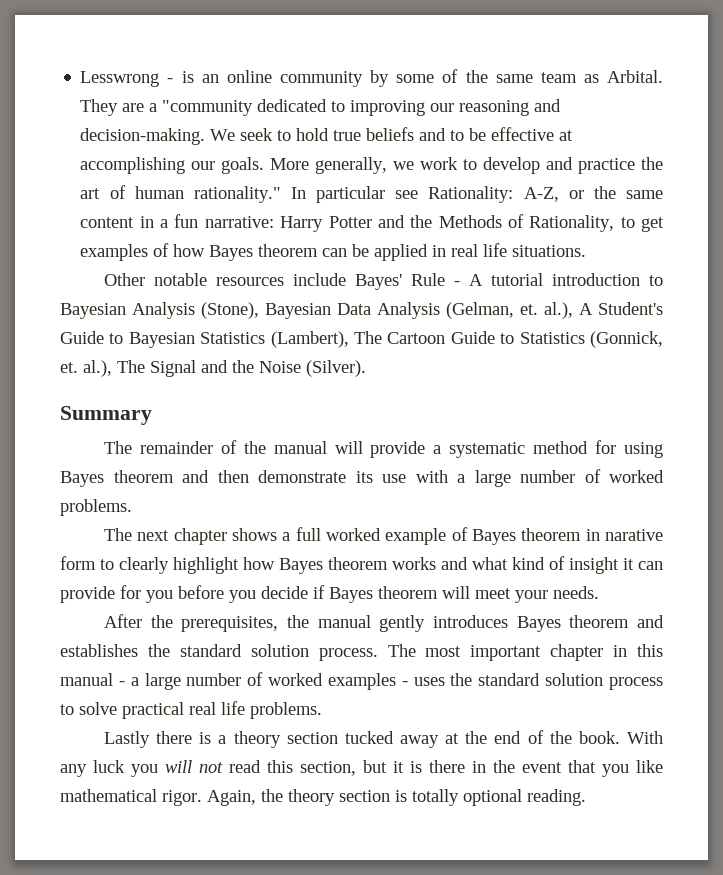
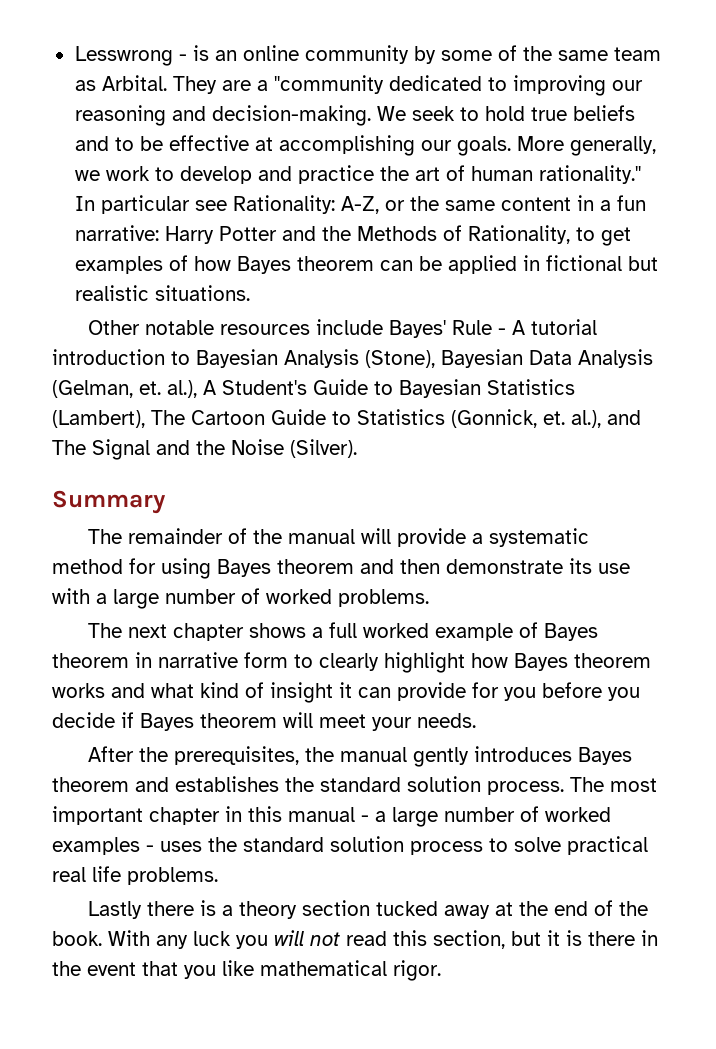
- In particular see Rationality: A-Z, or the same content in a fun narrative: Harry Potter and the Methods of Rationality, to get examples of how Bayes theorem can be applied in real life situations.
+ In particular see Rationality: A-Z, or the same content in a fun narrative: Harry Potter and the Methods of Rationality, to get examples of how Bayes theorem can be applied in fictional but realistic situations.
- Other notable resources include Bayes' Rule - A tutorial introduction to Bayesian Analysis (Stone), Bayesian Data Analysis (Gelman, et. al.), A Student's Guide to Bayesian Statistics (Lambert), The Cartoon Guide to Statistics (Gonnick, et. al.), The Signal and the Noise (Silver).
+ Other notable resources include Bayes' Rule - A tutorial introduction to Bayesian Analysis (Stone), Bayesian Data Analysis (Gelman, et. al.), A Student's Guide to Bayesian Statistics (Lambert), The Cartoon Guide to Statistics (Gonnick, et. al.), and The Signal and the Noise (Silver).
- The next chapter shows a full worked example of Bayes theorem in narative form to clearly highlight how Bayes theorem works and what kind of insight it can provide for you before you decide if Bayes theorem will meet your needs.
+ The next chapter shows a full worked example of Bayes theorem in narrative form to clearly highlight how Bayes theorem works and what kind of insight it can provide for you before you decide if Bayes theorem will meet your needs.
- Again, the theory section is totally optional reading.

